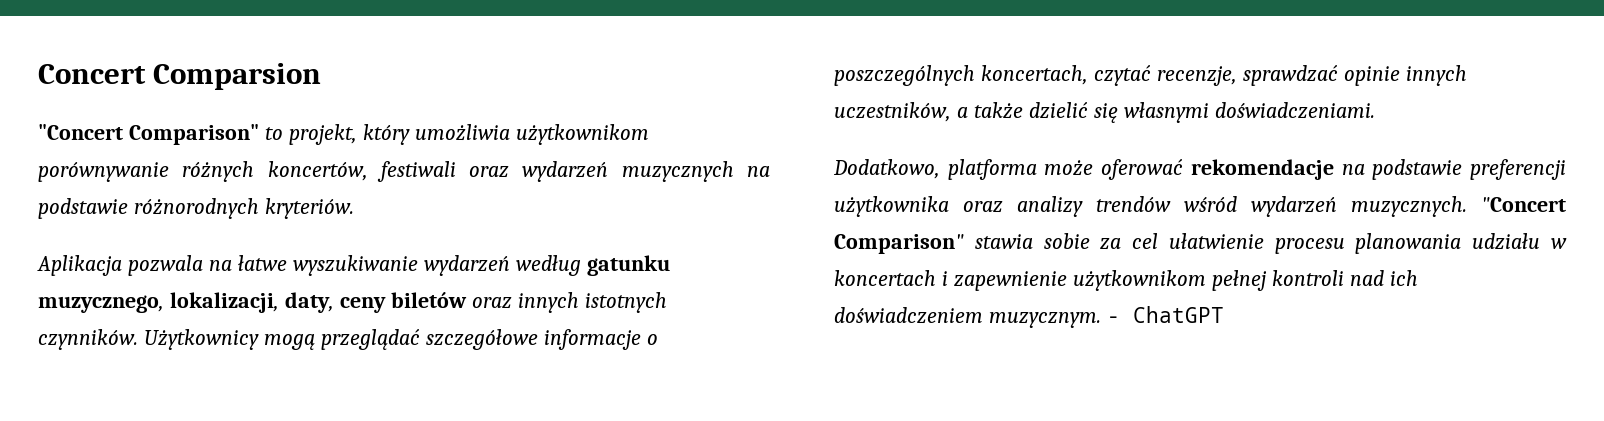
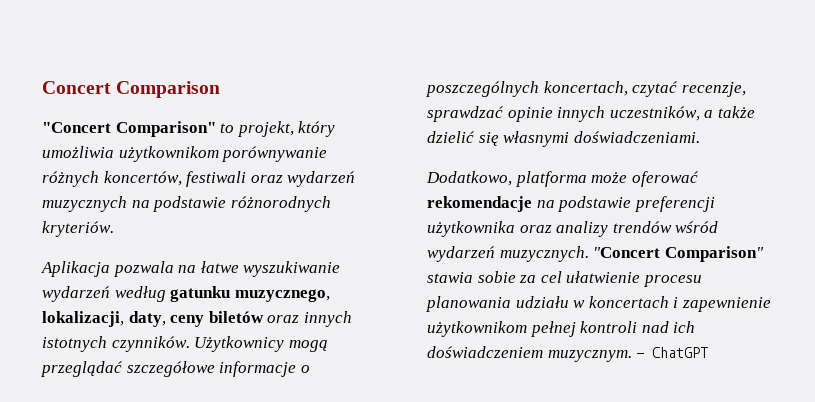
- Concert Comparsion
+ Concert Comparison

